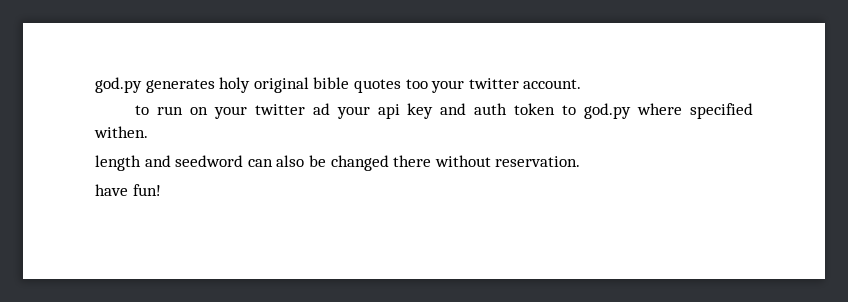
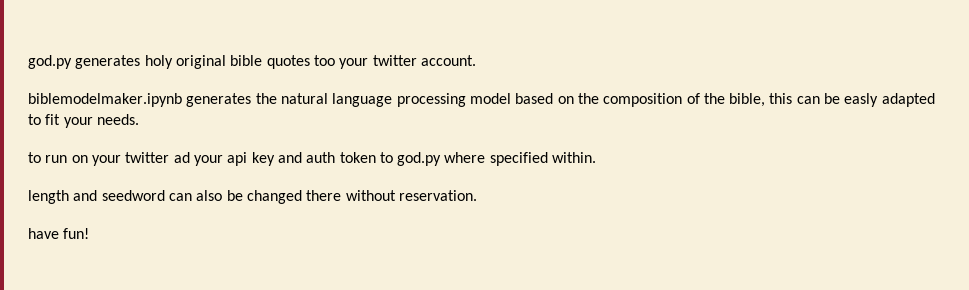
+ biblemodelmaker.ipynb generates the natural language processing model based on the composition of the bible, this can be easly adapted to fit your needs.
- to run on your twitter ad your api key and auth token to god.py where specified withen.
+ to run on your twitter ad your api key and auth token to god.py where specified within.

